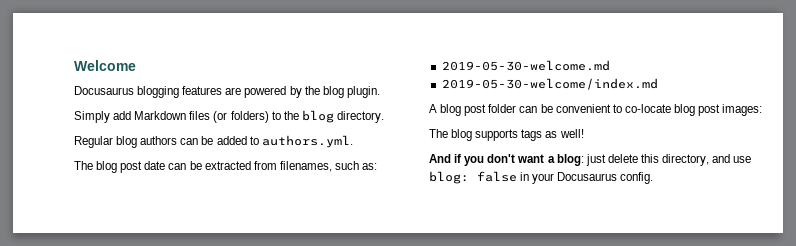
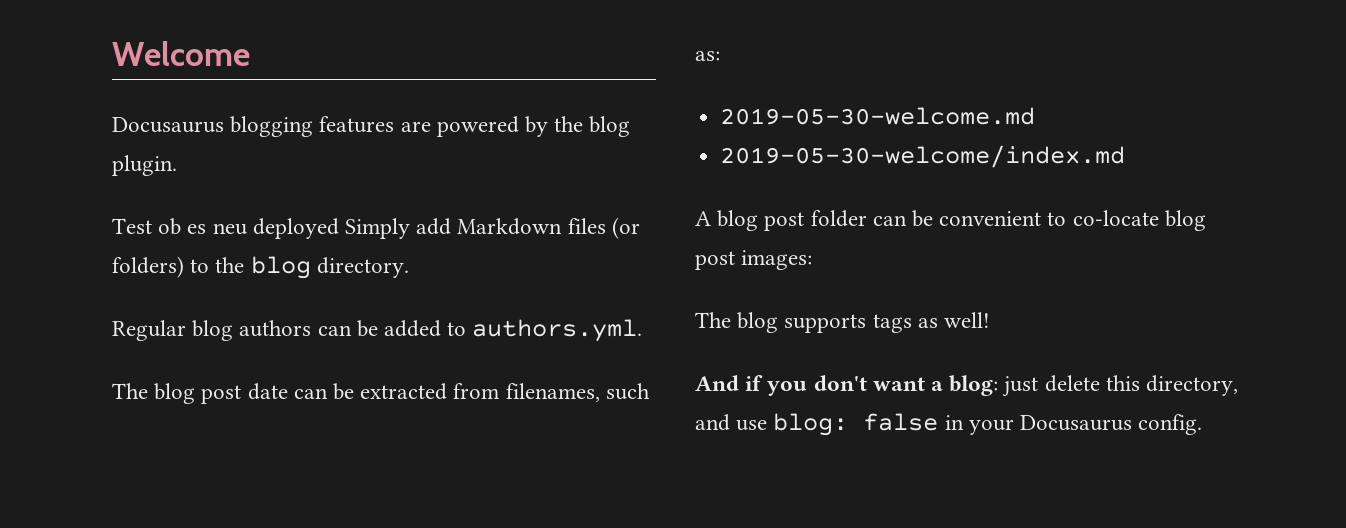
- Simply add Markdown files (or folders) to the blog directory.
+ Test ob es neu deployed Simply add Markdown files (or folders) to the blog directory.

